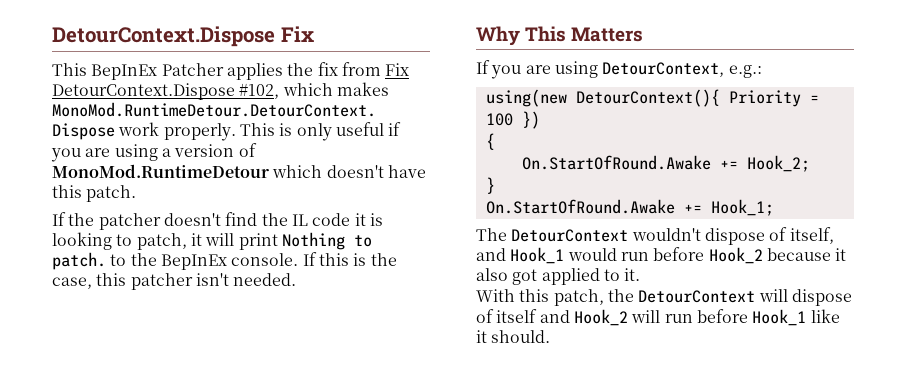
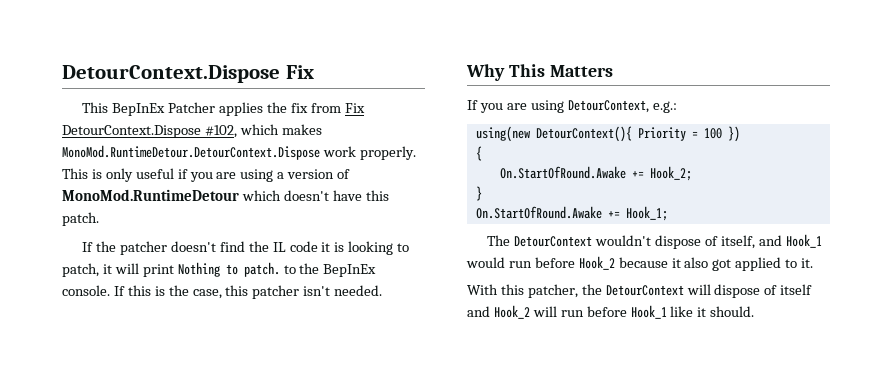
- With this patch, the DetourContext will dispose of itself and Hook_2 will run before Hook_1 like it should.
+ With this patcher, the DetourContext will dispose of itself and Hook_2 will run before Hook_1 like it should.

